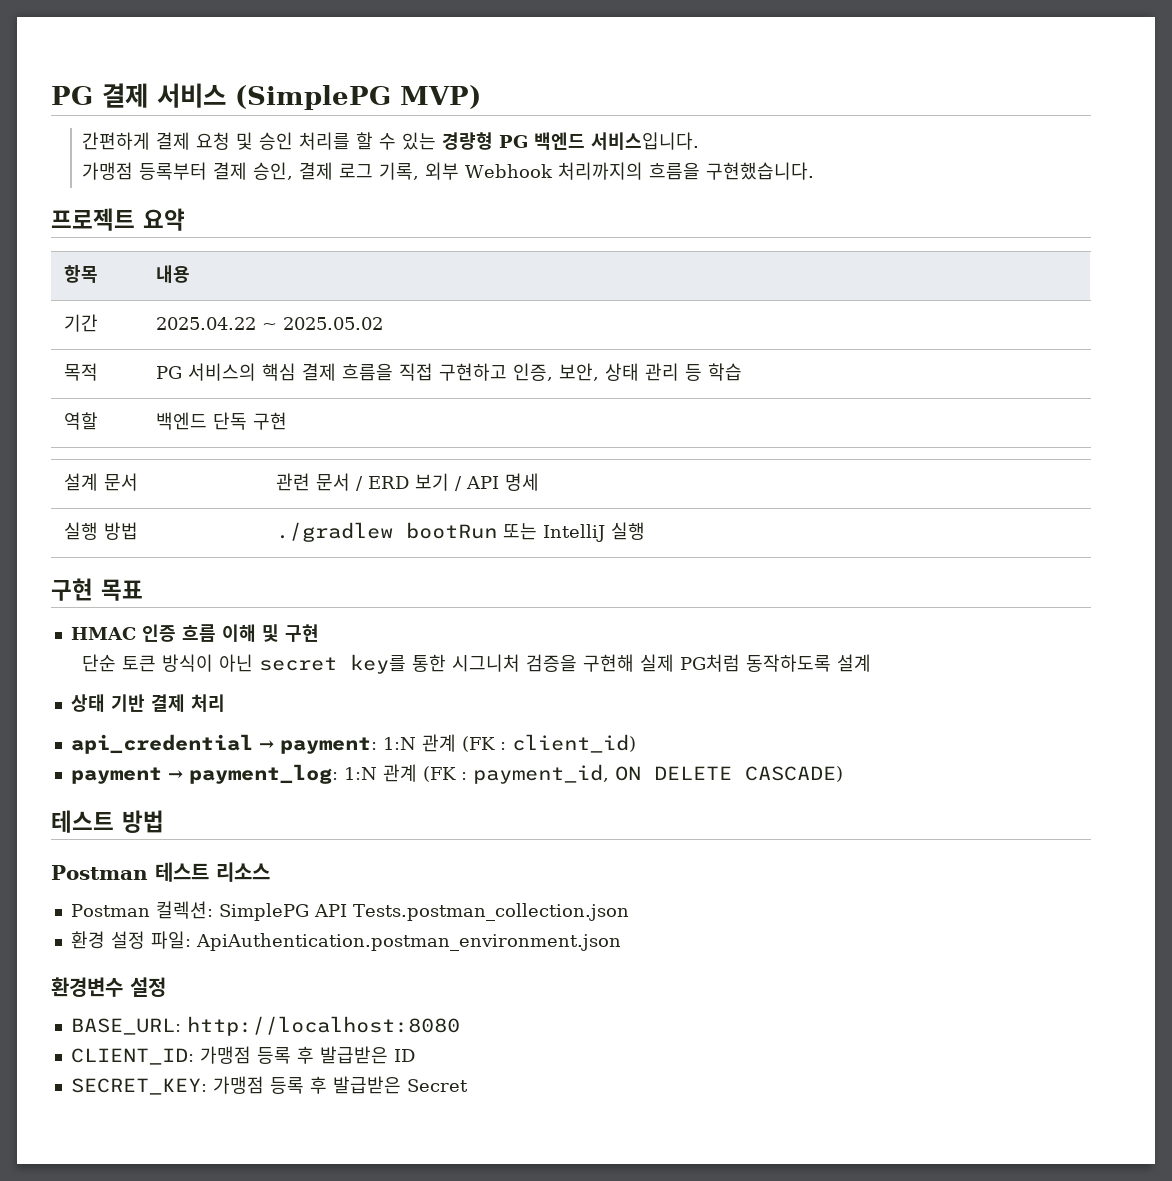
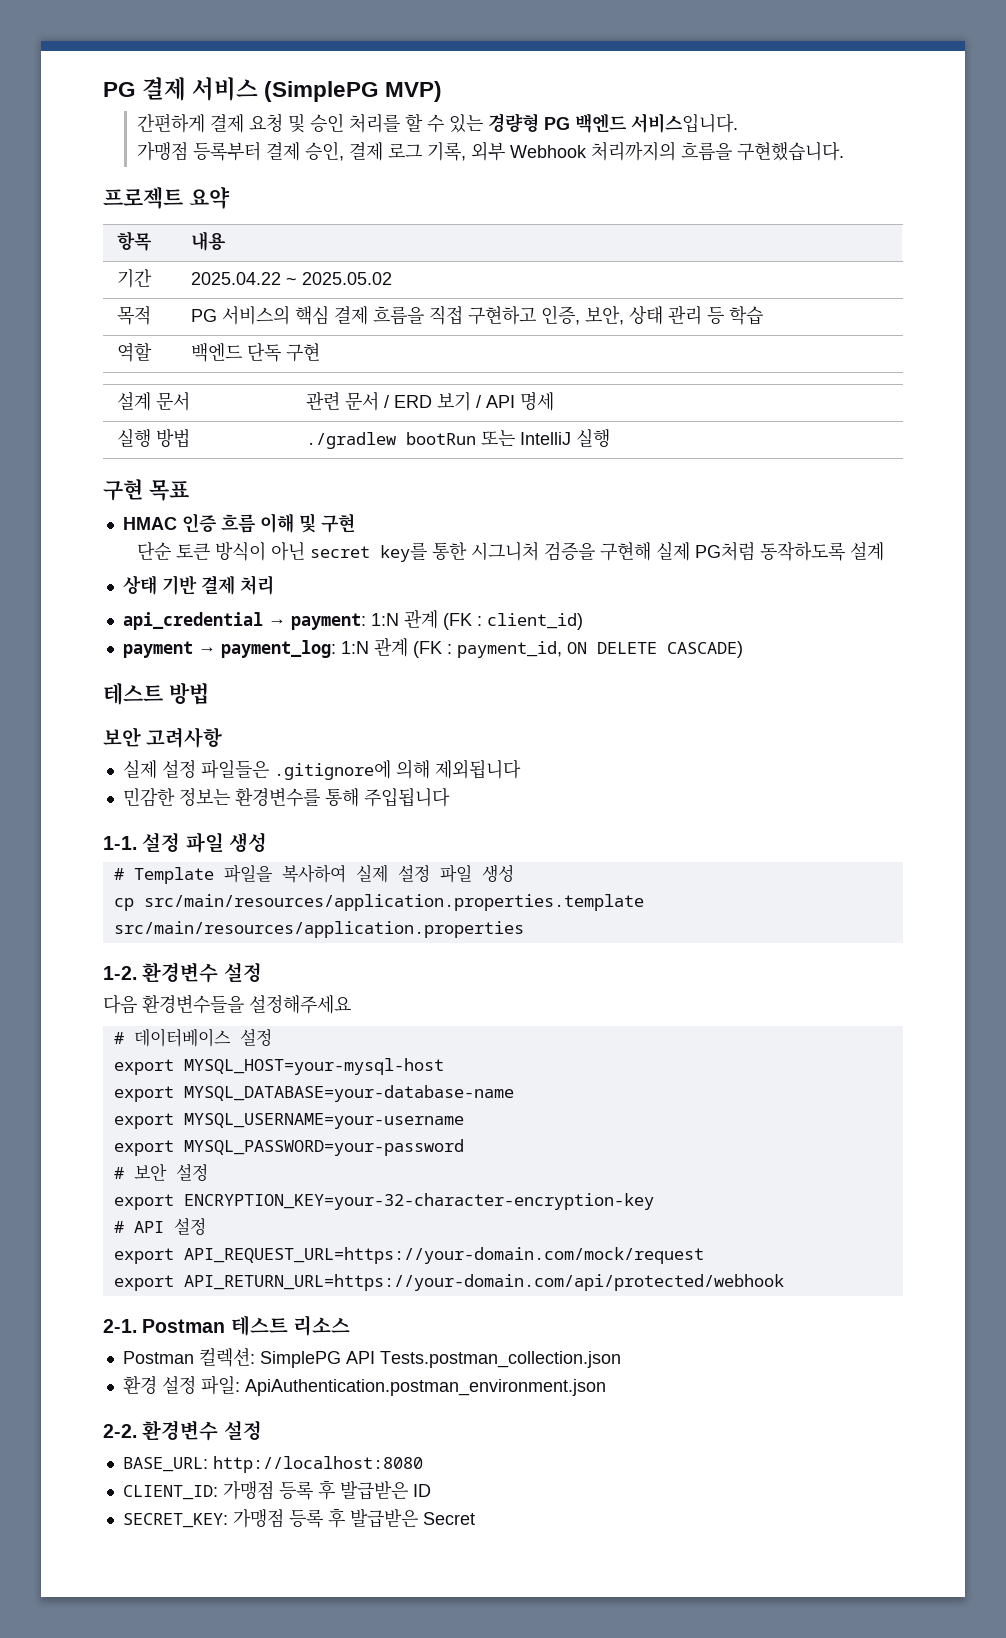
+ 보안 고려사항
+ 실제 설정 파일들은 .gitignore에 의해 제외됩니다
+ 민감한 정보는 환경변수를 통해 주입됩니다
+ 1-1. 설정 파일 생성
+ # Template 파일을 복사하여 실제 설정 파일 생성
+ cp src/main/resources/application.properties.template src/main/resources/application.properties
+ 1-2. 환경변수 설정
+ 다음 환경변수들을 설정해주세요
+ # 데이터베이스 설정
+ export MYSQL_HOST=your-mysql-host
+ export MYSQL_DATABASE=your-database-name
+ export MYSQL_USERNAME=your-username
+ export MYSQL_PASSWORD=your-password
+ # 보안 설정
+ export ENCRYPTION_KEY=your-32-character-encryption-key
+ # API 설정
+ export API_REQUEST_URL=https://your-domain.com/mock/request
+ export API_RETURN_URL=https://your-domain.com/api/protected/webhook
+ 2-1.
+ 2-2.

